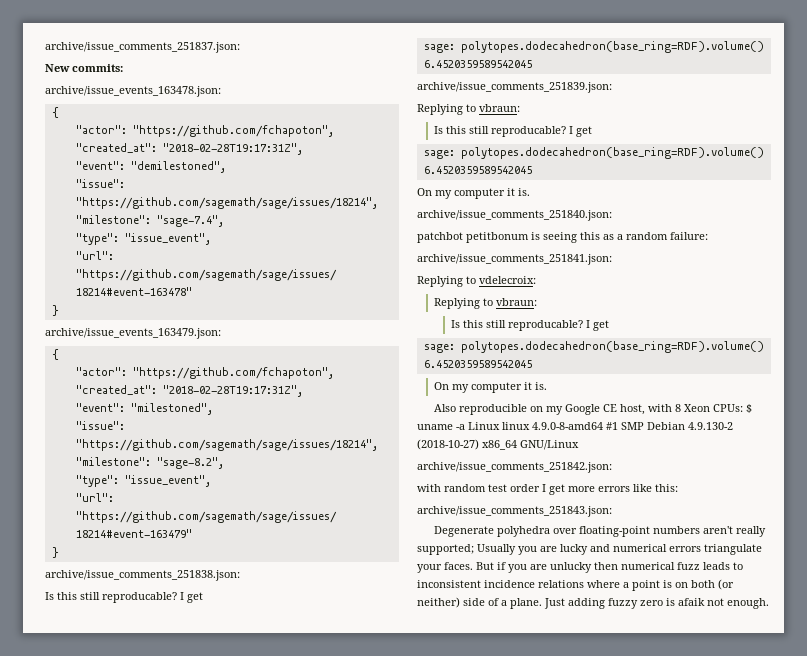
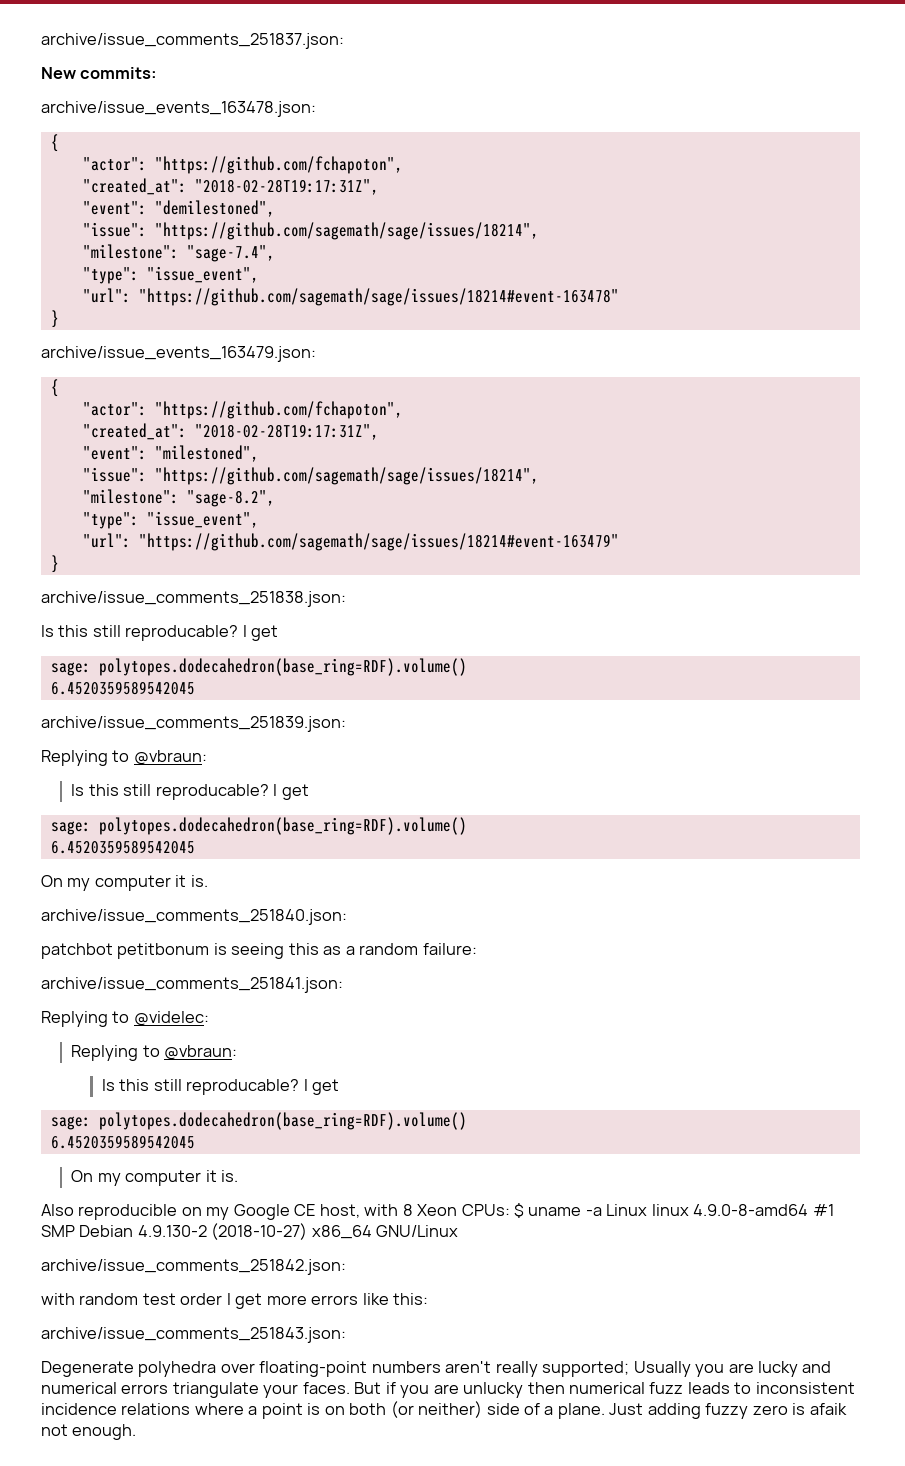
  archive/issue_comments_251839.json:
- Replying to vbraun:
+ Replying to @vbraun:
- Replying to vdelecroix:
- Replying to vbraun:
+ Replying to @videlec:
+ Replying to @vbraun:

